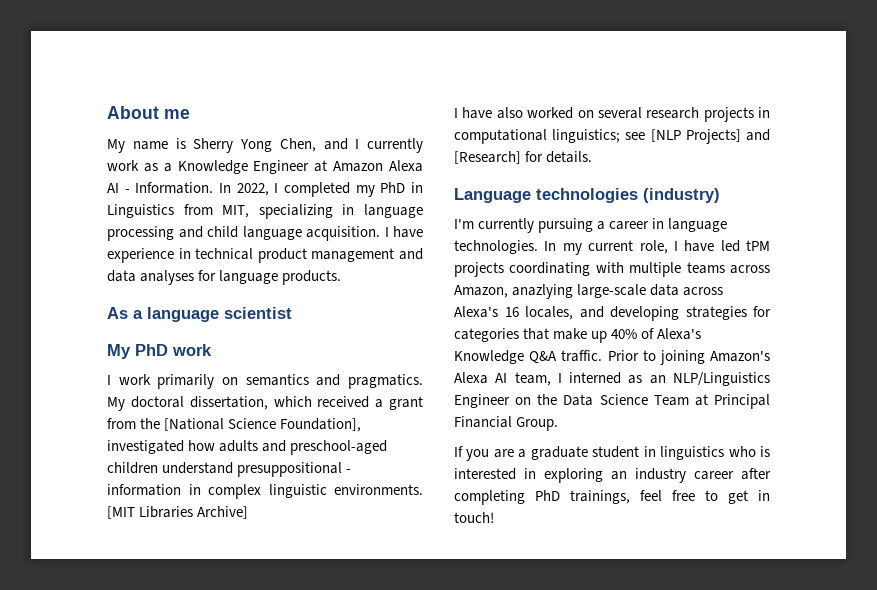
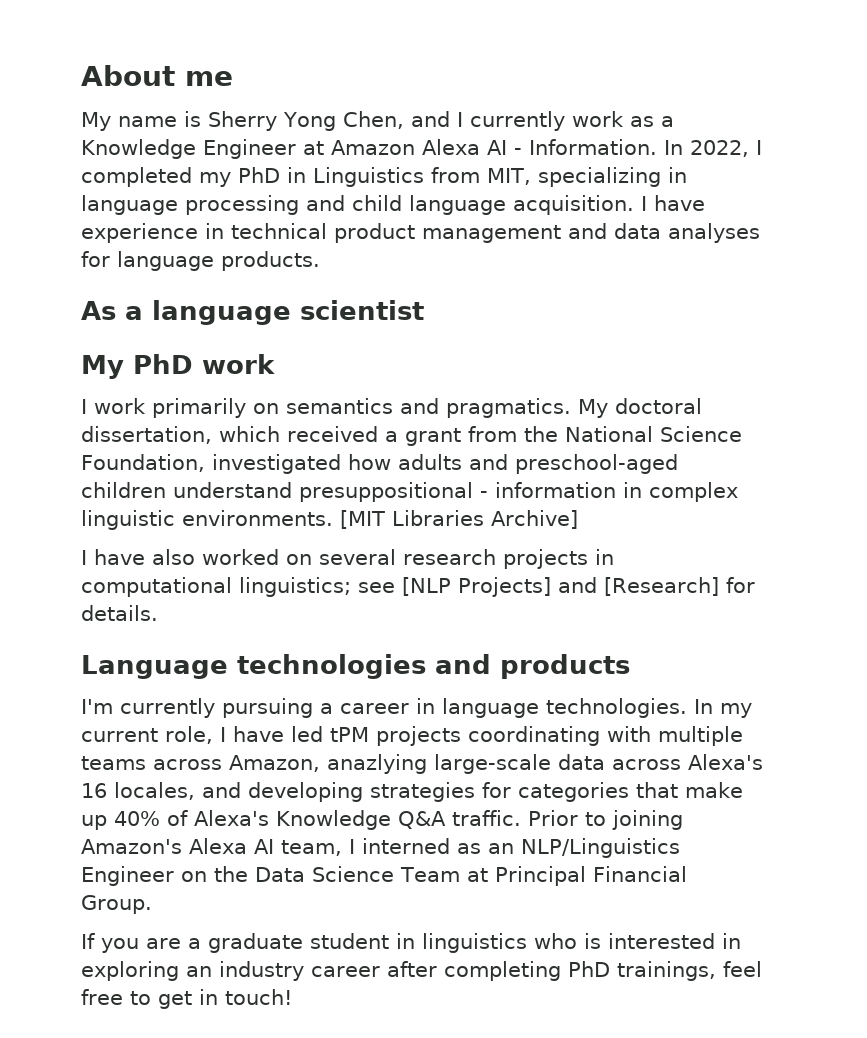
- My doctoral dissertation, which received a grant from the [National Science Foundation], investigated how adults and preschool-aged children understand presuppositional - information in complex linguistic environments.
+ My doctoral dissertation, which received a grant from the National Science Foundation, investigated how adults and preschool-aged children understand presuppositional - information in complex linguistic environments.
- Language technologies (industry)
+ Language technologies and products

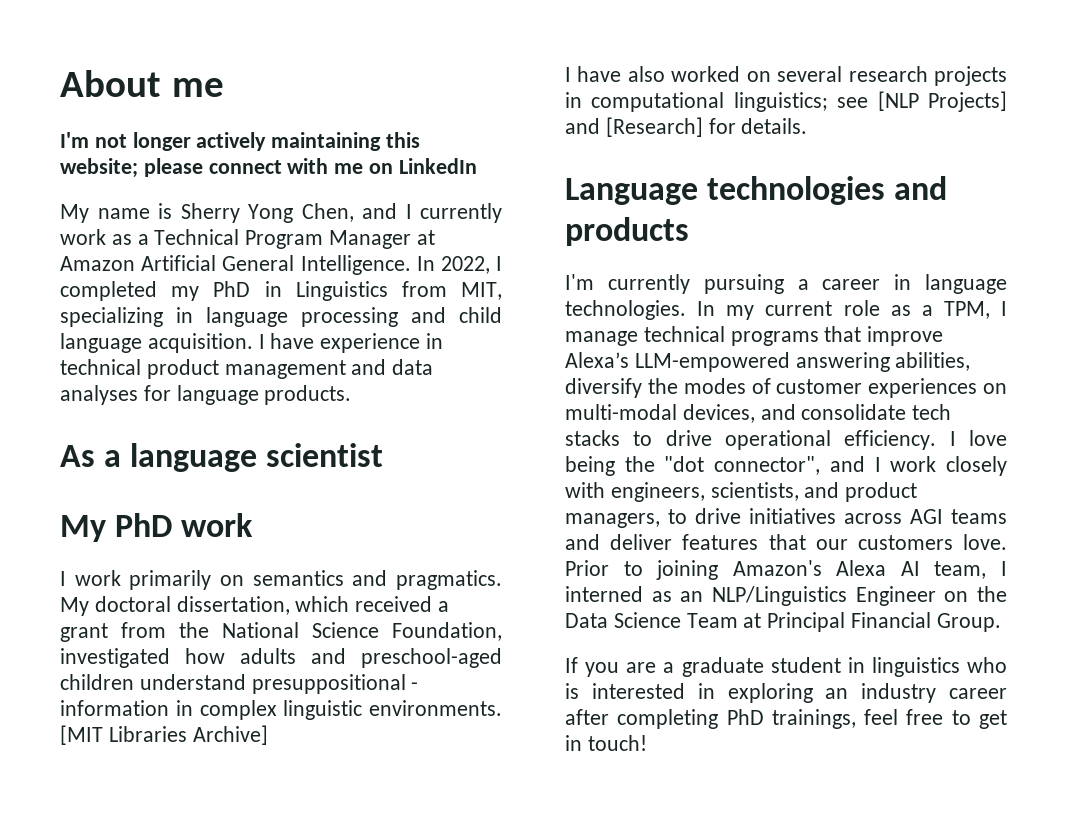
+ I'm not longer actively maintaining this website; please connect with me on LinkedIn
- My name is Sherry Yong Chen, and I currently work as a Knowledge Engineer at Amazon Alexa AI - Information.
+ My name is Sherry Yong Chen, and I currently work as a Technical Program Manager at Amazon Artificial General Intelligence.
- In my current role, I have led tPM projects coordinating with multiple teams across Amazon, anazlying large-scale data across Alexa's 16 locales, and developing strategies for categories that make up 40% of Alexa's Knowledge Q&A traffic.
+ In my current role as a TPM, I manage technical programs that improve Alexa’s LLM-empowered answering abilities, diversify the modes of customer experiences on multi-modal devices, and consolidate tech stacks to drive operational efficiency. I love being the "dot connector", and I work closely with engineers, scientists, and product managers, to drive initiatives across AGI teams and deliver features that our customers love.

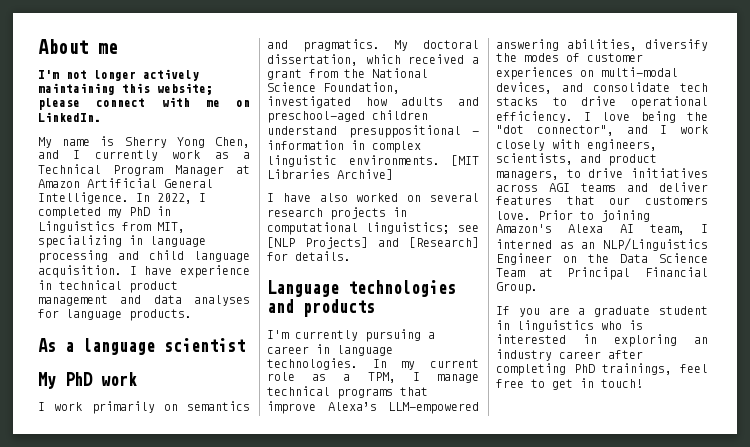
- I'm not longer actively maintaining this website; please connect with me on LinkedIn
+ I'm not longer actively maintaining this website; please connect with me on LinkedIn.

